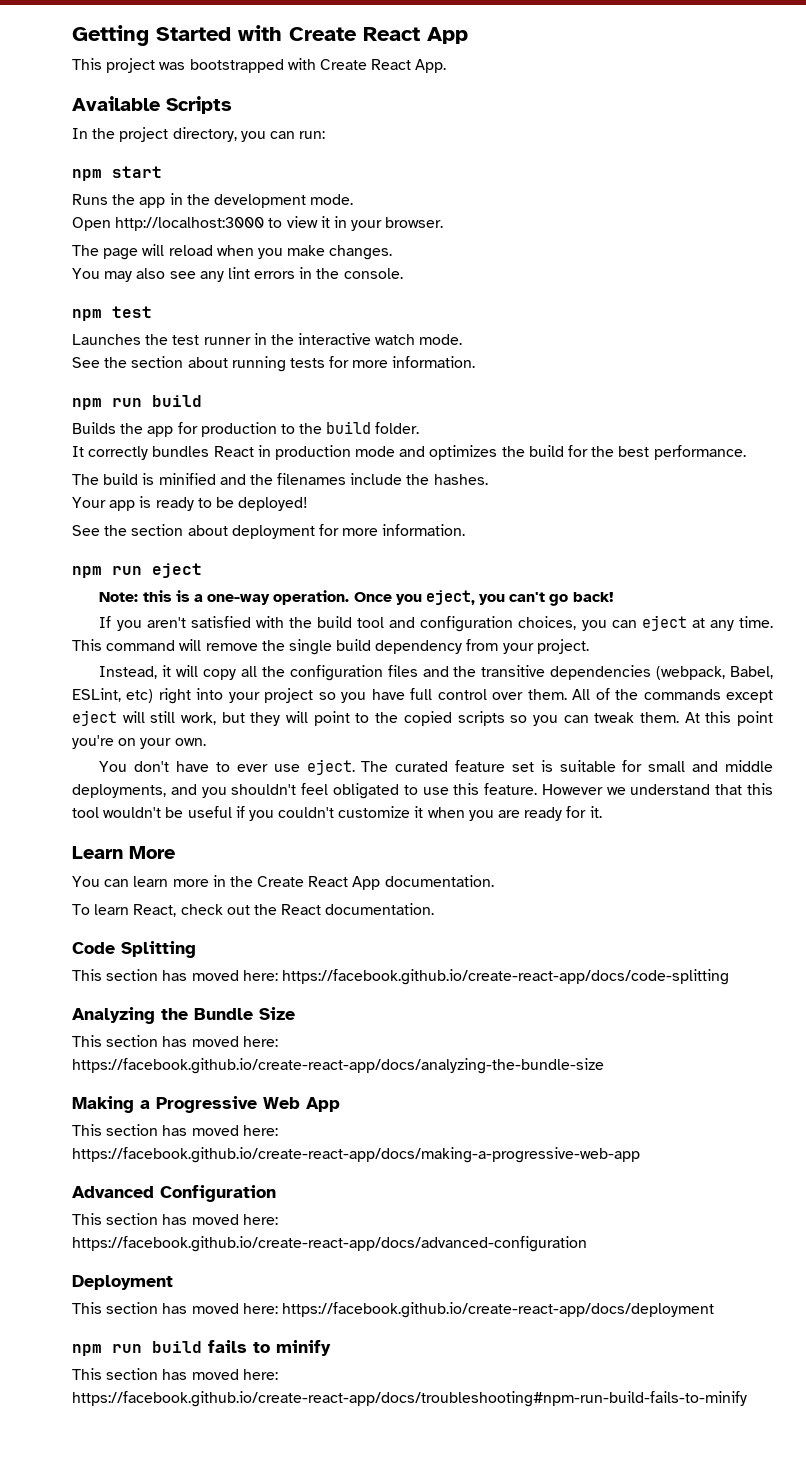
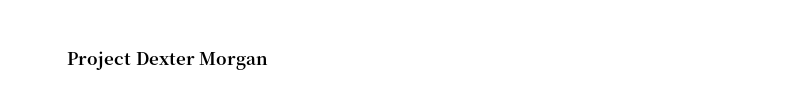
- Getting Started with Create React App
- This project was bootstrapped with Create React App.
- Available Scripts
- In the project directory, you can run:
- npm start
- Runs the app in the development mode.
- Open http://localhost:3000 to view it in your browser.
- The page will reload when you make changes.
- You may also see any lint errors in the console.
- npm test
- Launches the test runner in the interactive watch mode.
- See the section about running tests for more information.
- npm run build
- Builds the app for production to the build folder.
- It correctly bundles React in production mode and optimizes the build for the best performance.
- The build is minified and the filenames include the hashes.
- Your app is ready to be deployed!
- See the section about deployment for more information.
- npm run eject
- Note: this is a one-way operation. Once you eject, you can't go back!
- If you aren't satisfied with the build tool and configuration choices, you can eject at any time. This command will remove the single build dependency from your project.
- Instead, it will copy all the configuration files and the transitive dependencies (webpack, Babel, ESLint, etc) right into your project so you have full control over them. All of the commands except eject will still work, but they will point to the copied scripts so you can tweak them. At this point you're on your own.
- You don't have to ever use eject. The curated feature set is suitable for small and middle deployments, and you shouldn't feel obligated to use this feature. However we understand that this tool wouldn't be useful if you couldn't customize it when you are ready for it.
- Learn More
- You can learn more in the Create React App documentation.
- To learn React, check out the React documentation.
- Code Splitting
- This section has moved here: https://facebook.github.io/create-react-app/docs/code-splitting
- Analyzing the Bundle Size
- This section has moved here: https://facebook.github.io/create-react-app/docs/analyzing-the-bundle-size
- Making a Progressive Web App
- This section has moved here: https://facebook.github.io/create-react-app/docs/making-a-progressive-web-app
- Advanced Configuration
- This section has moved here: https://facebook.github.io/create-react-app/docs/advanced-configuration
- Deployment
- This section has moved here: https://facebook.github.io/create-react-app/docs/deployment
- npm run build fails to minify
- This section has moved here: https://facebook.github.io/create-react-app/docs/troubleshooting#npm-run-build-fails-to-minify
+ Project Dexter Morgan

